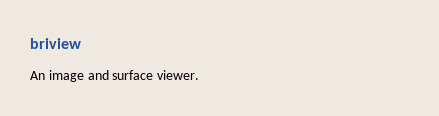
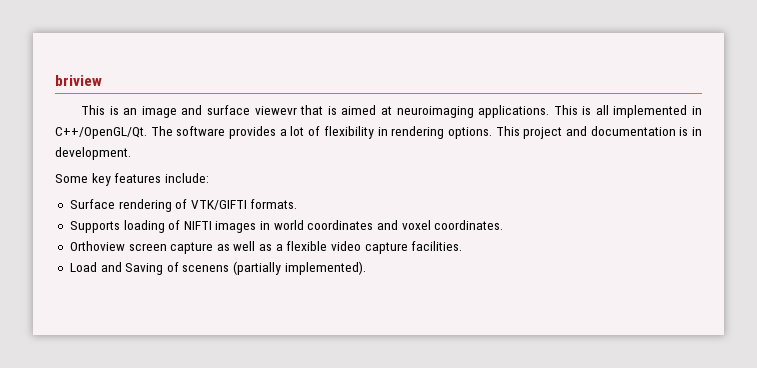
- An image and surface viewer.
+ This is an image and surface viewevr that is aimed at neuroimaging applications. This is all implemented in C++/OpenGL/Qt. The software provides a lot of flexibility in rendering options. This project and documentation is in development.
+ Some key features include:
+ Surface rendering of VTK/GIFTI formats.
+ Supports loading of NIFTI images in world coordinates and voxel coordinates.
+ Orthoview screen capture as well as a flexible video capture facilities.
+ Load and Saving of scenens (partially implemented).

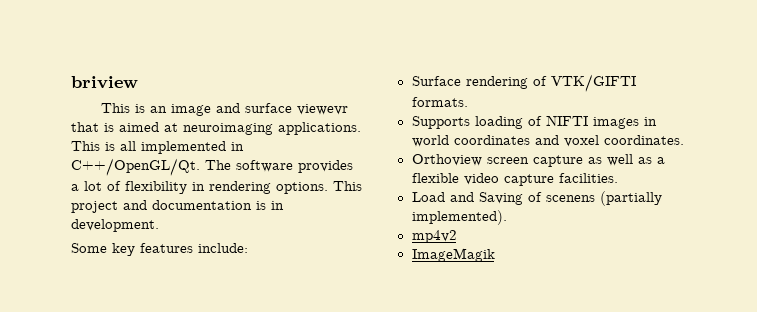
+ mp4v2
+ ImageMagik

